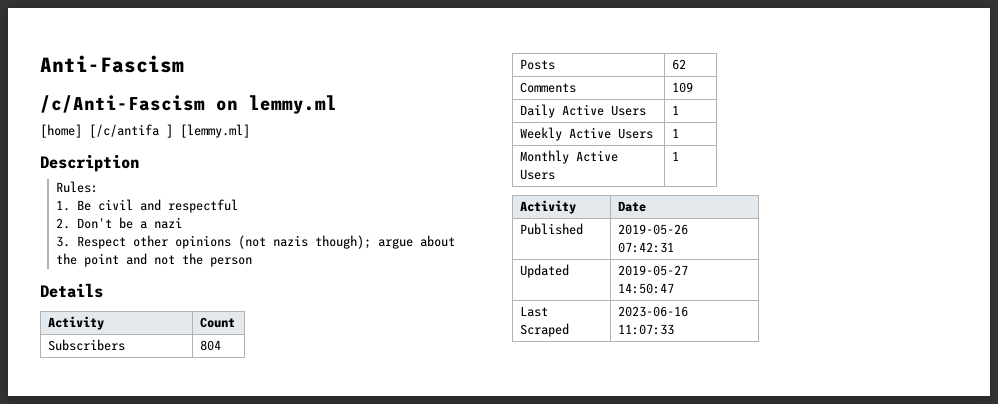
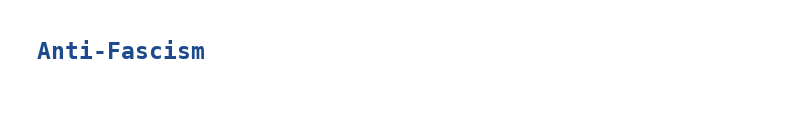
- /c/Anti-Fascism on lemmy.ml
- [home] [/c/antifa ] [lemmy.ml]
- Description
- Rules:
- 1. Be civil and respectful
- 2. Don't be a nazi
- 3. Respect other opinions (not nazis though); argue about the point and not the person
- Details
- Activity | Count
- Subscribers | 804
- Posts | 62
- Comments | 109
- Daily Active Users | 1
- Weekly Active Users | 1
- Monthly Active Users | 1
- Activity | Date
- Published | 2019-05-26 07:42:31
- Updated | 2019-05-27 14:50:47
- Last Scraped | 2023-06-16 11:07:33

